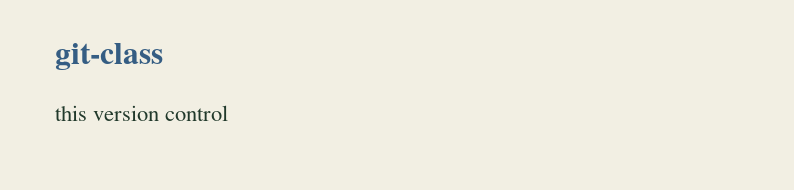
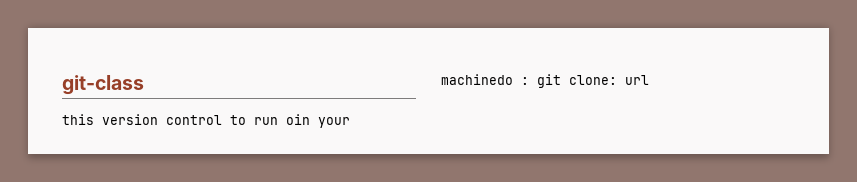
- this version control
+ this version control to run oin your machinedo : git clone: url

